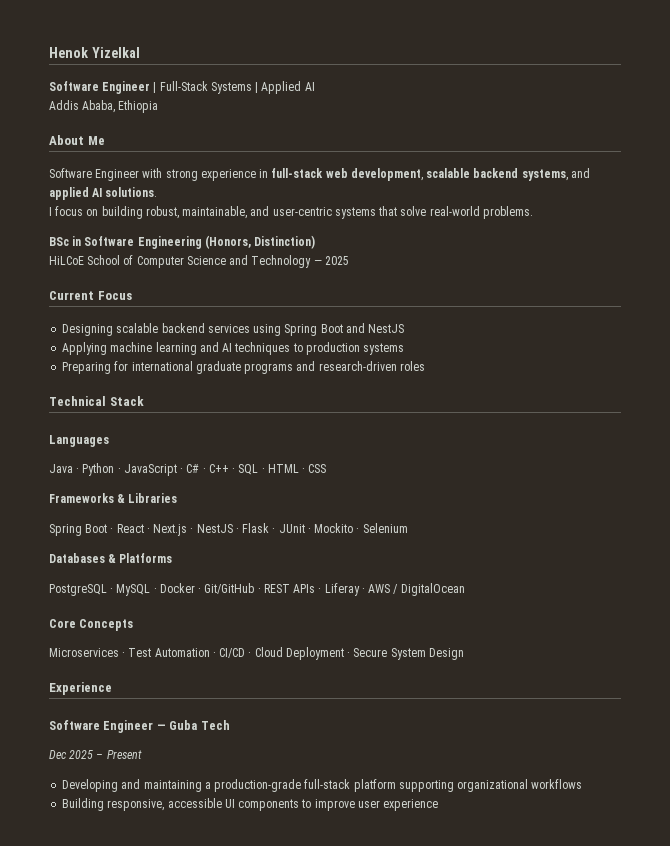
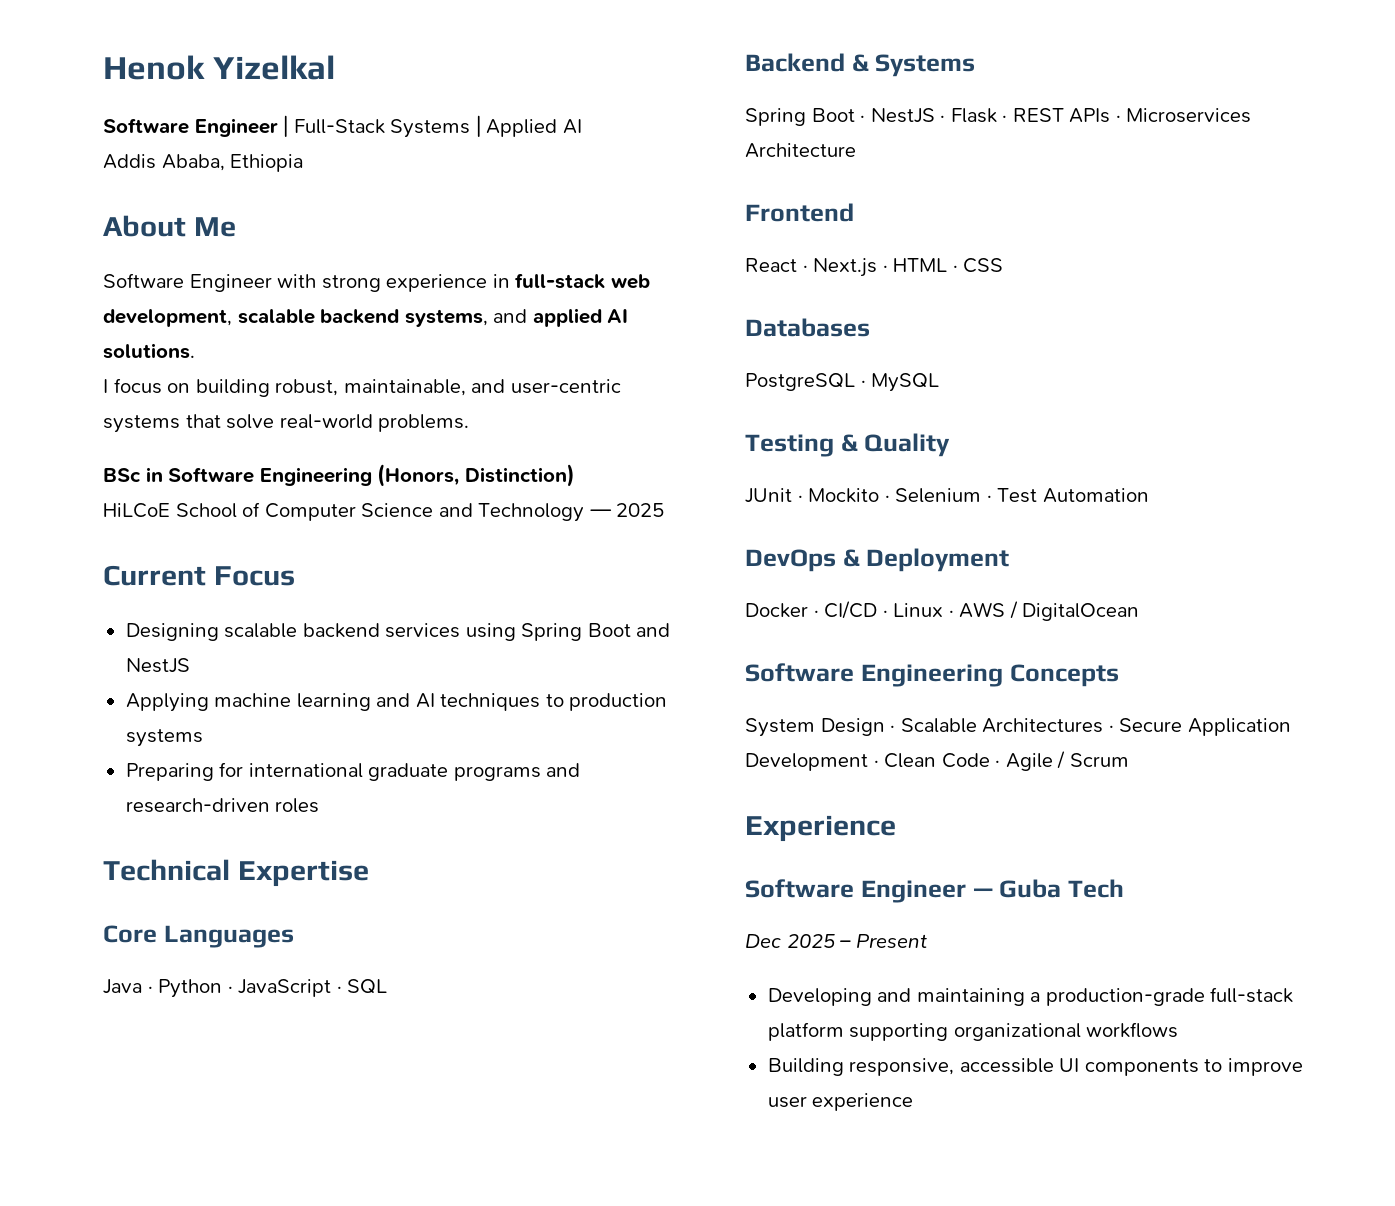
- Technical Stack
- Languages
+ Technical Expertise
+ Core Languages
- Java · Python · JavaScript · C# · C++ · SQL · HTML · CSS
- Frameworks & Libraries
- Spring Boot · React · Next.js · NestJS · Flask · JUnit · Mockito · Selenium
- Databases & Platforms
- PostgreSQL · MySQL · Docker · Git/GitHub · REST APIs · Liferay · AWS / DigitalOcean
+ Java · Python · JavaScript · SQL
+ Backend & Systems
+ Spring Boot · NestJS · Flask · REST APIs · Microservices Architecture
+ Frontend
+ React · Next.js · HTML · CSS
+ Databases
+ PostgreSQL · MySQL
+ Testing & Quality
+ JUnit · Mockito · Selenium · Test Automation
+ DevOps & Deployment
+ Docker · CI/CD · Linux · AWS / DigitalOcean
- Core Concepts
+ Software Engineering Concepts
- Microservices · Test Automation · CI/CD · Cloud Deployment · Secure System Design
+ System Design · Scalable Architectures · Secure Application Development · Clean Code · Agile / Scrum

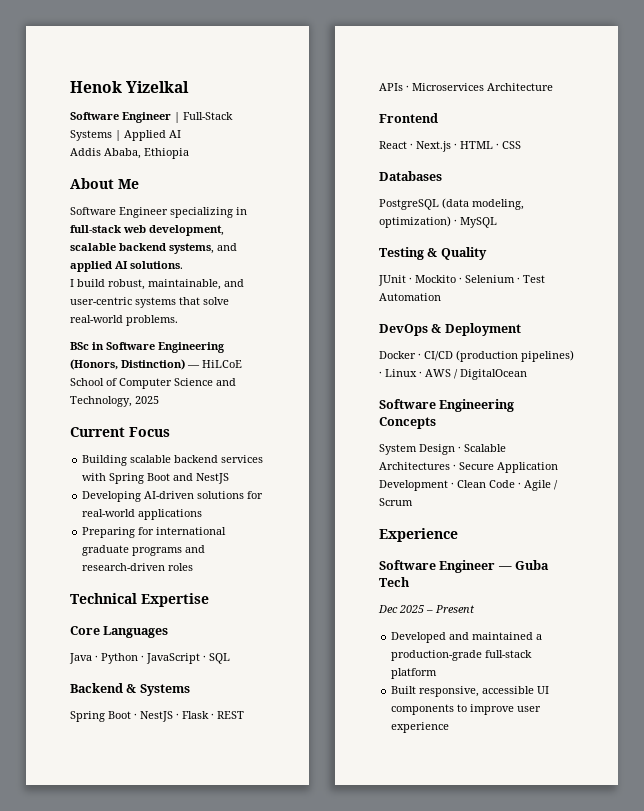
- Software Engineer with strong experience in full-stack web development, scalable backend systems, and applied AI solutions.
+ Software Engineer specializing in full-stack web development, scalable backend systems, and applied AI solutions.
- I focus on building robust, maintainable, and user-centric systems that solve real-world problems.
+ I build robust, maintainable, and user-centric systems that solve real-world problems.
- BSc in Software Engineering (Honors, Distinction)
- HiLCoE School of Computer Science and Technology — 2025
+ BSc in Software Engineering (Honors, Distinction) — HiLCoE School of Computer Science and Technology, 2025
- Designing scalable backend services using Spring Boot and NestJS
+ Building scalable backend services with Spring Boot and NestJS
- Applying machine learning and AI techniques to production systems
+ Developing AI-driven solutions for real-world applications
- PostgreSQL · MySQL
+ PostgreSQL (data modeling, optimization) · MySQL
- Docker · CI/CD · Linux · AWS / DigitalOcean
+ Docker · CI/CD (production pipelines) · Linux · AWS / DigitalOcean
- Developing and maintaining a production-grade full-stack platform supporting organizational workflows
- Building responsive, accessible UI components to improve user experience
+ Developed and maintained a production-grade full-stack platform
+ Built responsive, accessible UI components to improve user experience

